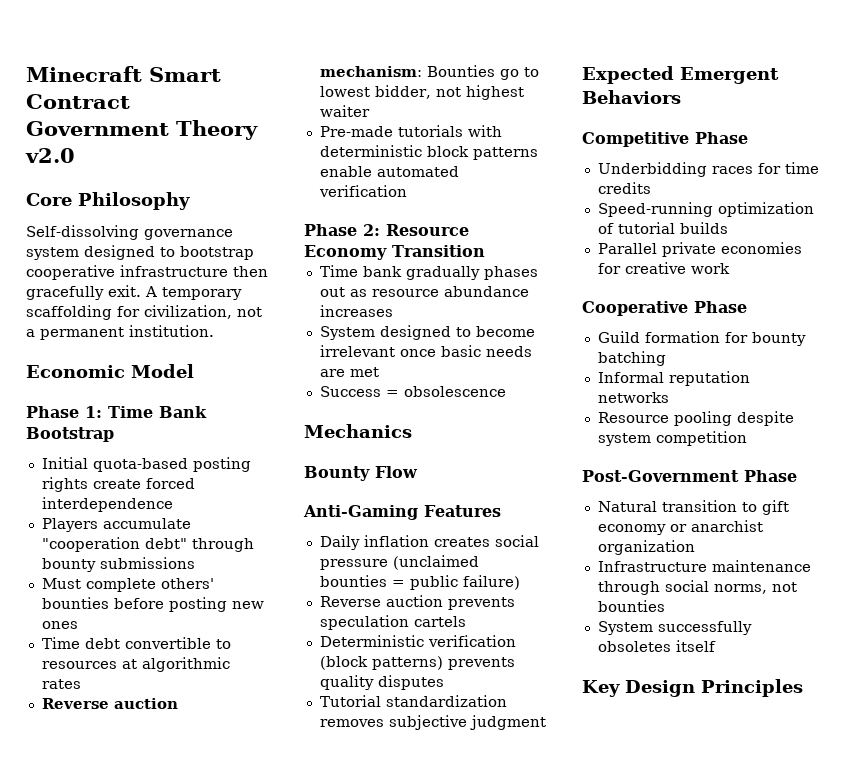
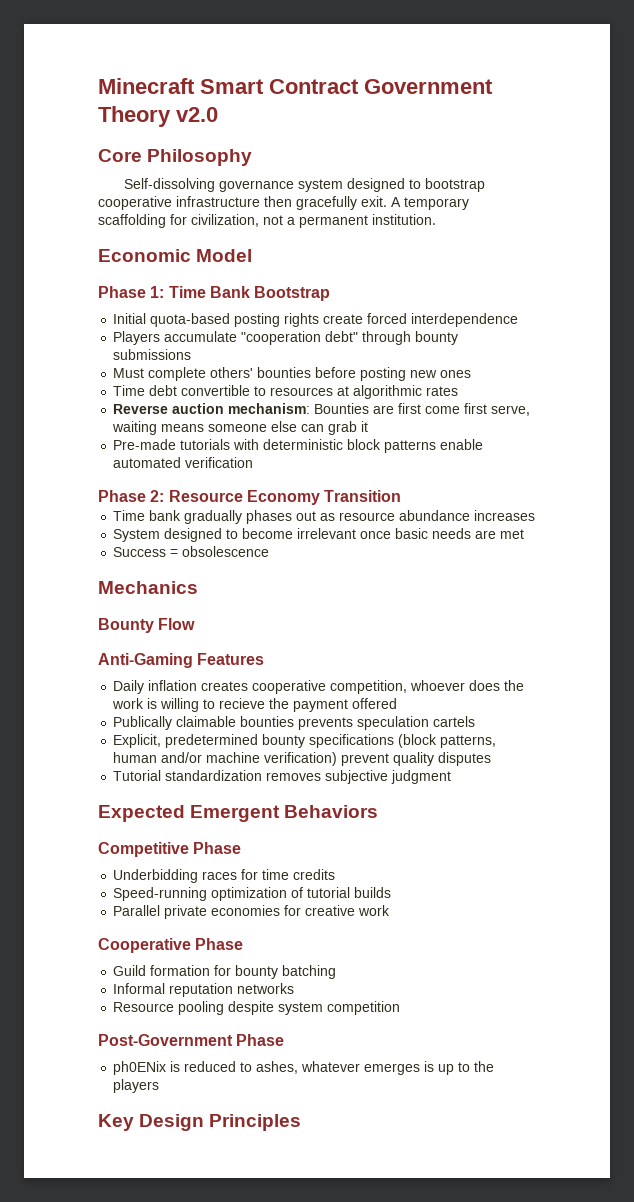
- Reverse auction mechanism: Bounties go to lowest bidder, not highest waiter
+ Reverse auction mechanism: Bounties are first come first serve, waiting means someone else can grab it
- Daily inflation creates social pressure (unclaimed bounties = public failure)
- Reverse auction prevents speculation cartels
- Deterministic verification (block patterns) prevents quality disputes
+ Daily inflation creates cooperative competition, whoever does the work is willing to recieve the payment offered
+ Publically claimable bounties prevents speculation cartels
+ Explicit, predetermined bounty specifications (block patterns, human and/or machine verification) prevent quality disputes
- Natural transition to gift economy or anarchist organization
- Infrastructure maintenance through social norms, not bounties
- System successfully obsoletes itself
+ ph0ENix is reduced to ashes, whatever emerges is up to the players

